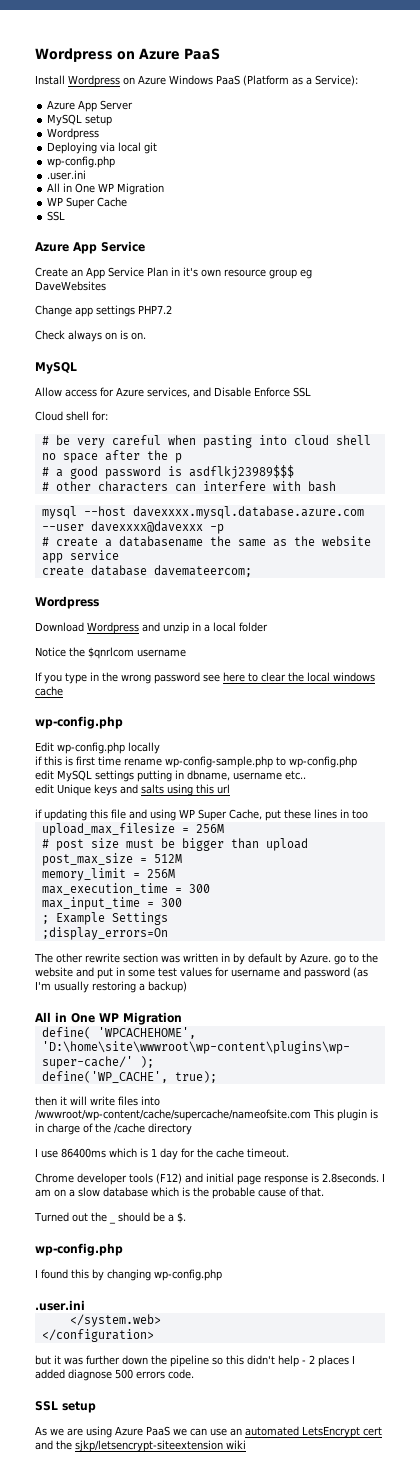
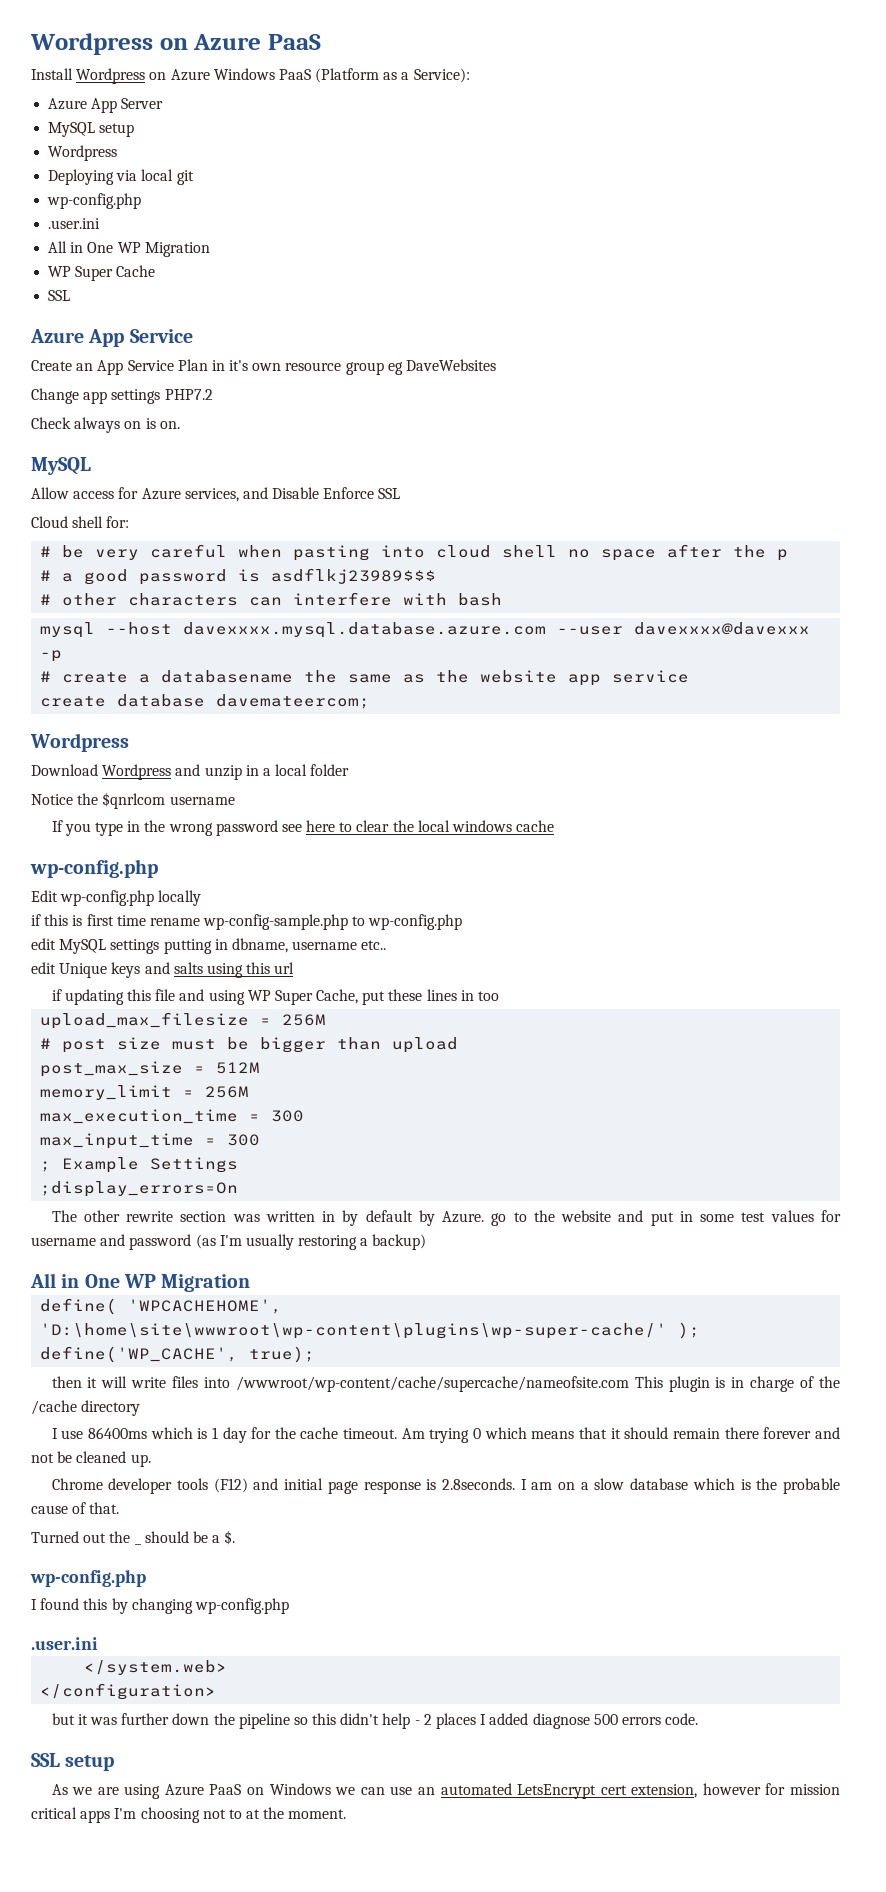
+ Am trying 0 which means that it should remain there forever and not be cleaned up.
- As we are using Azure PaaS we can use an automated LetsEncrypt cert and the sjkp/letsencrypt-siteextension wiki
+ As we are using Azure PaaS on Windows we can use an automated LetsEncrypt cert extension, however for mission critical apps I'm choosing not to at the moment.

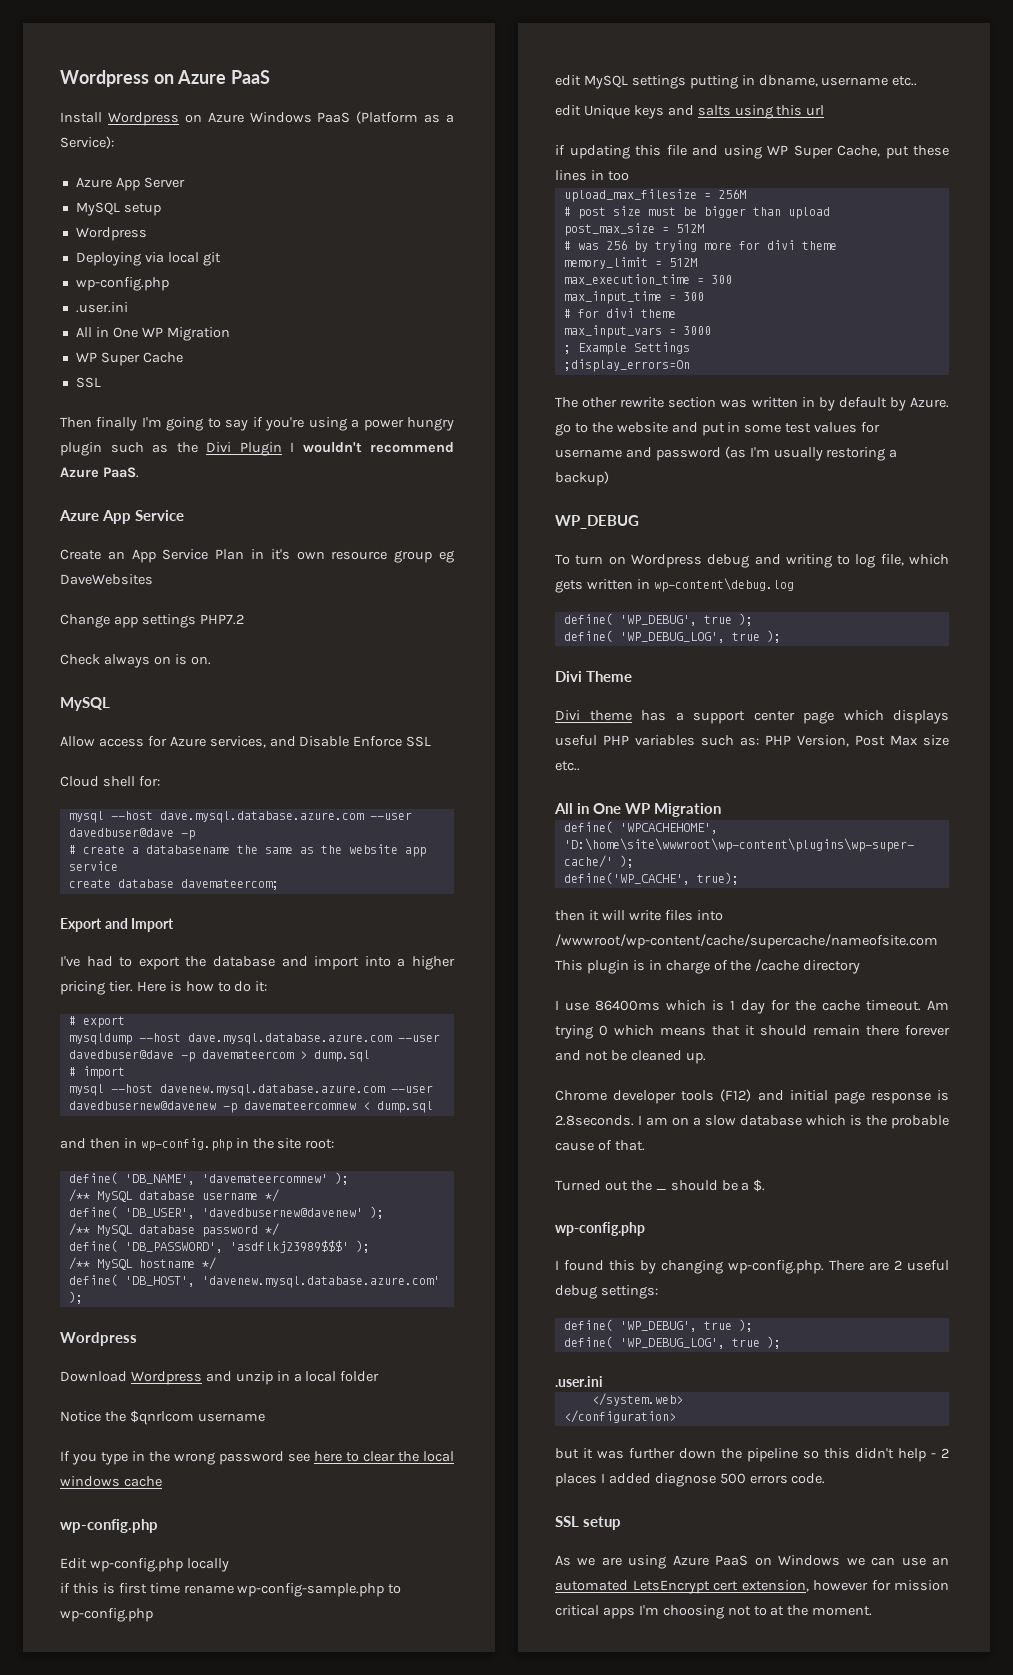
+ Then finally I'm going to say if you're using a power hungry plugin such as the Divi Plugin I wouldn't recommend Azure PaaS.
- # be very careful when pasting into cloud shell no space after the p
- # a good password is asdflkj23989$$$
- # other characters can interfere with bash
- mysql --host davexxxx.mysql.database.azure.com --user davexxxx@davexxx -p
+ mysql --host dave.mysql.database.azure.com --user davedbuser@dave -p
+ Export and Import
+ I've had to export the database and import into a higher pricing tier. Here is how to do it:
+ # export
+ mysqldump --host dave.mysql.database.azure.com --user davedbuser@dave -p davemateercom > dump.sql
+ # import
+ mysql --host davenew.mysql.database.azure.com --user davedbusernew@davenew -p davemateercomnew < dump.sql
+ and then in wp-config.php in the site root:
+ define( 'DB_NAME', 'davemateercomnew' );
+ /** MySQL database username */
+ define( 'DB_USER', 'davedbusernew@davenew' );
+ /** MySQL database password */
+ define( 'DB_PASSWORD', 'asdflkj23989$$$' );
+ /** MySQL hostname */
+ define( 'DB_HOST', 'davenew.mysql.database.azure.com' );
+ # was 256 by trying more for divi theme
- memory_limit = 256M
+ memory_limit = 512M
+ # for divi theme
+ max_input_vars = 3000
+ WP_DEBUG
+ To turn on Wordpress debug and writing to log file, which gets written in wp-content\debug.log
+ define( 'WP_DEBUG', true );
+ define( 'WP_DEBUG_LOG', true );
+ Divi Theme
+ Divi theme has a support center page which displays useful PHP variables such as: PHP Version, Post Max size etc..
- I found this by changing wp-config.php
+ I found this by changing wp-config.php. There are 2 useful debug settings:
+ define( 'WP_DEBUG', true );
+ define( 'WP_DEBUG_LOG', true );

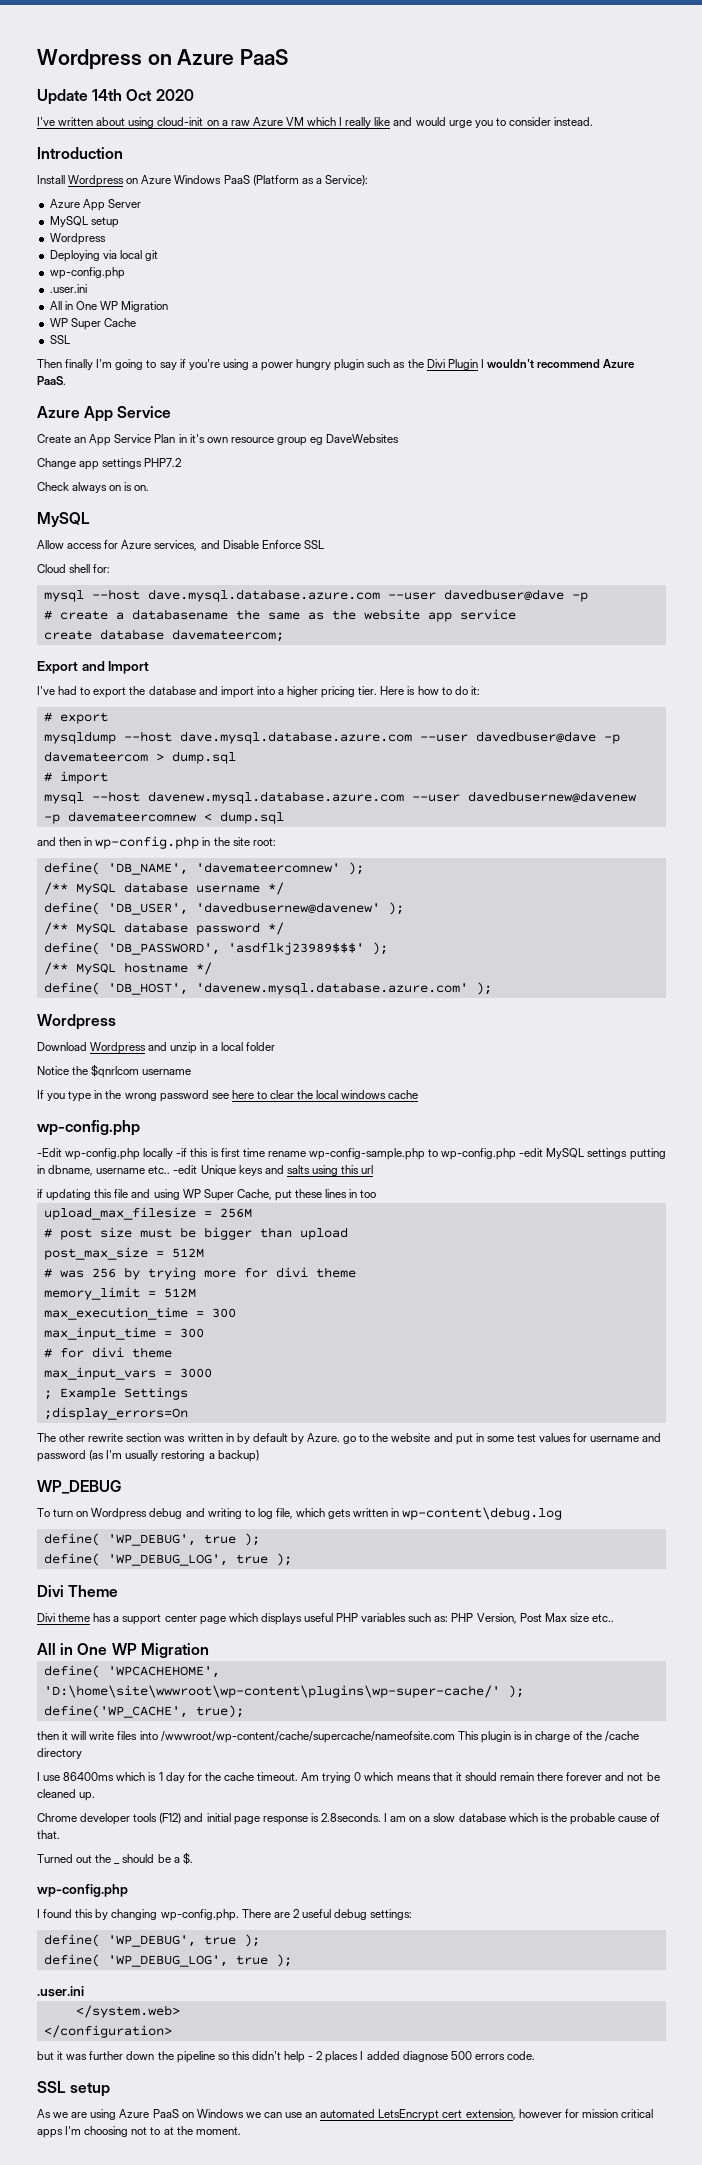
+ Update 14th Oct 2020
+ I've written about using cloud-init on a raw Azure VM which I really like and would urge you to consider instead.
+ Introduction
- Edit wp-config.php locally
- if this is first time rename wp-config-sample.php to wp-config.php
- edit MySQL settings putting in dbname, username etc..
- edit Unique keys and salts using this url
+ -Edit wp-config.php locally -if this is first time rename wp-config-sample.php to wp-config.php -edit MySQL settings putting in dbname, username etc.. -edit Unique keys and salts using this url

